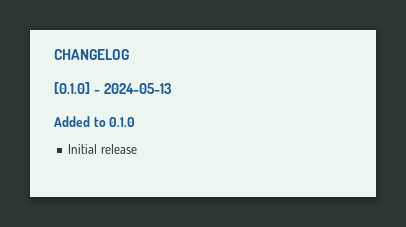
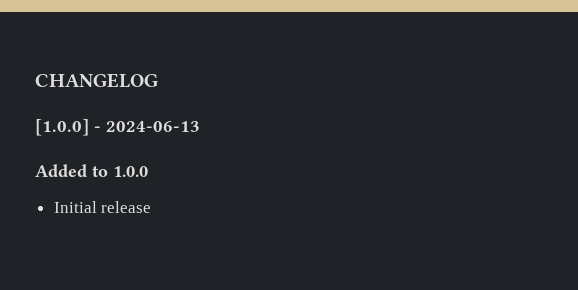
- [0.1.0] - 2024-05-13
+ [1.0.0] - 2024-06-13
- Added to 0.1.0
+ Added to 1.0.0

